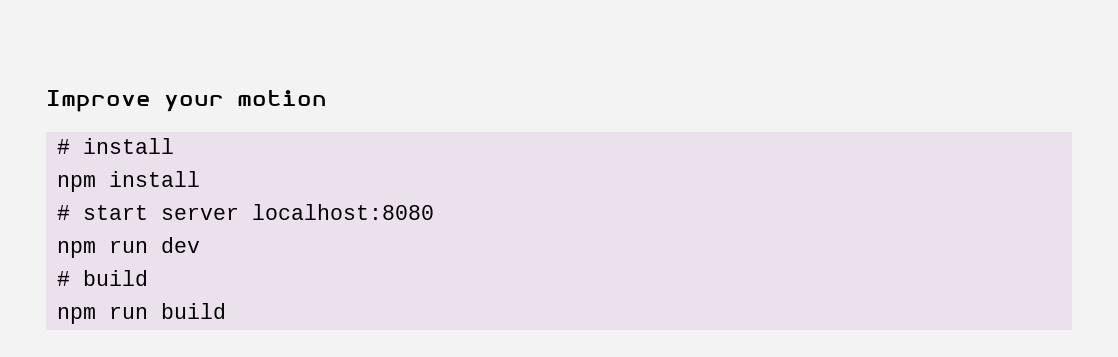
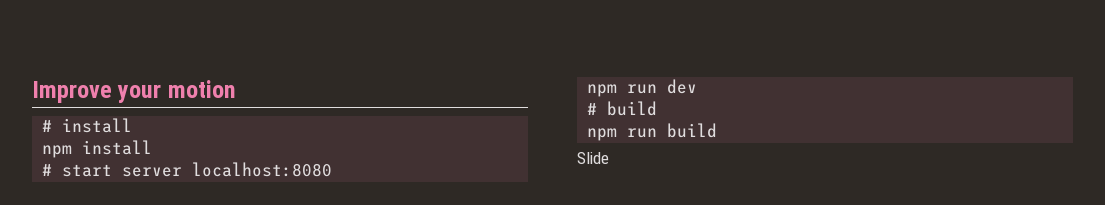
+ Slide

